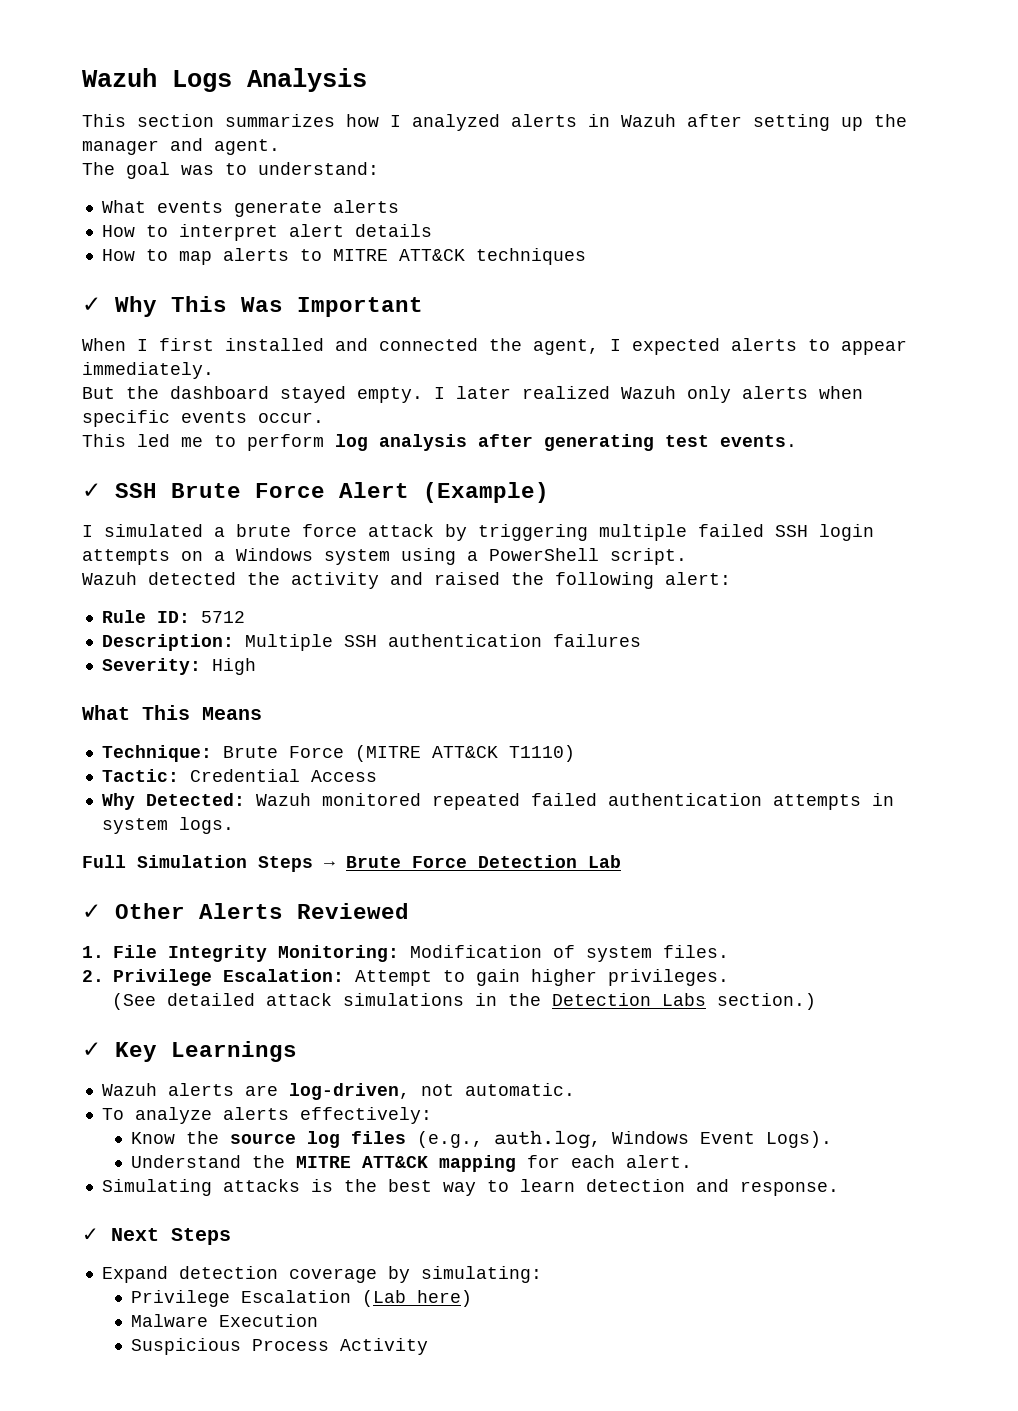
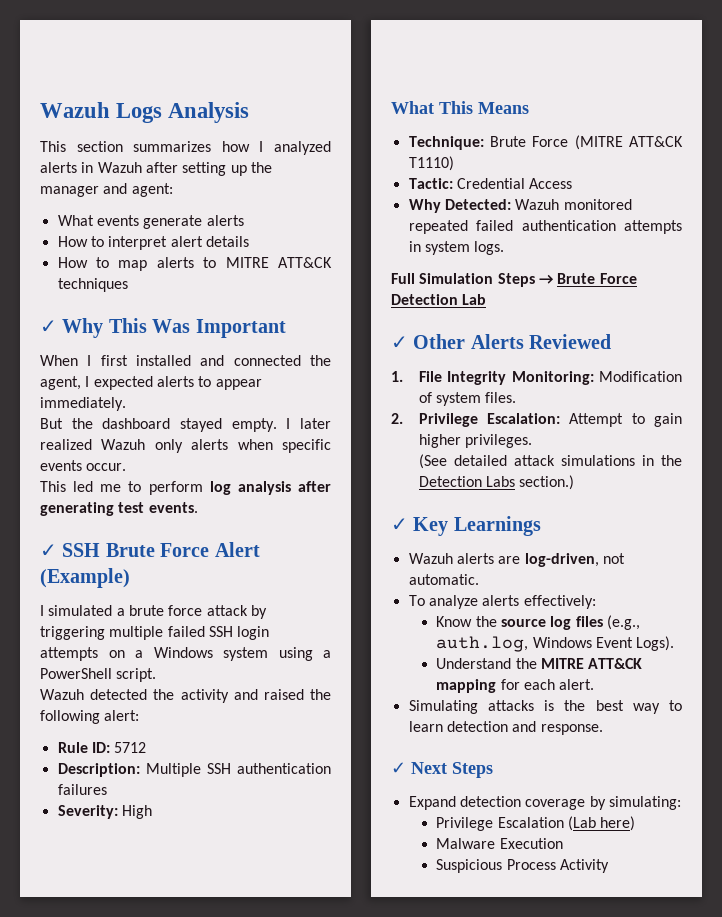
- This section summarizes how I analyzed alerts in Wazuh after setting up the manager and agent.
- The goal was to understand:
+ This section summarizes how I analyzed alerts in Wazuh after setting up the manager and agent:

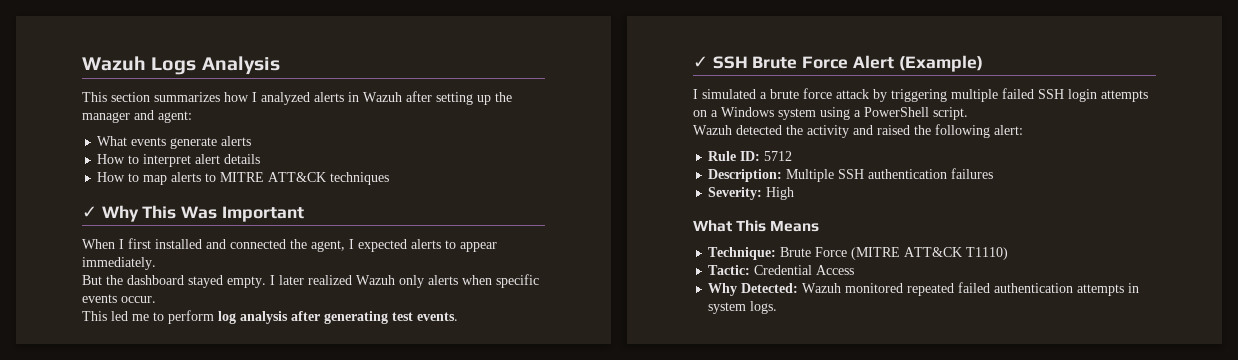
- Full Simulation Steps → Brute Force Detection Lab
- ✓ Other Alerts Reviewed
- 1. File Integrity Monitoring: Modification of system files.
- 2. Privilege Escalation: Attempt to gain higher privileges.
- (See detailed attack simulations in the Detection Labs section.)
- ✓ Key Learnings
- Wazuh alerts are log-driven, not automatic.
- To analyze alerts effectively:
- Know the source log files (e.g., auth.log, Windows Event Logs).
- Understand the MITRE ATT&CK mapping for each alert.
- Simulating attacks is the best way to learn detection and response.
- ✓ Next Steps
- Expand detection coverage by simulating:
- Privilege Escalation (Lab here)
- Malware Execution
- Suspicious Process Activity

